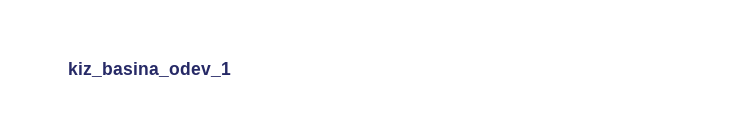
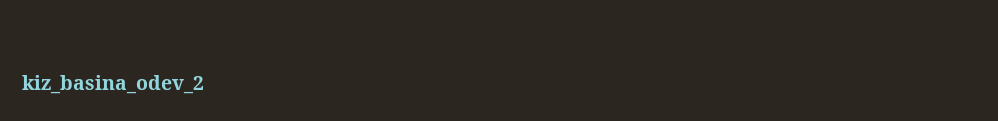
- kiz_basina_odev_1
+ kiz_basina_odev_2

